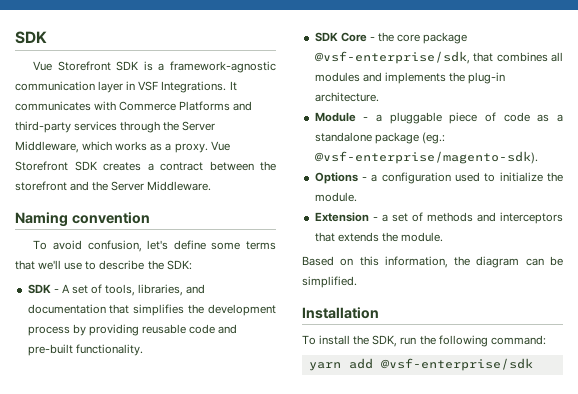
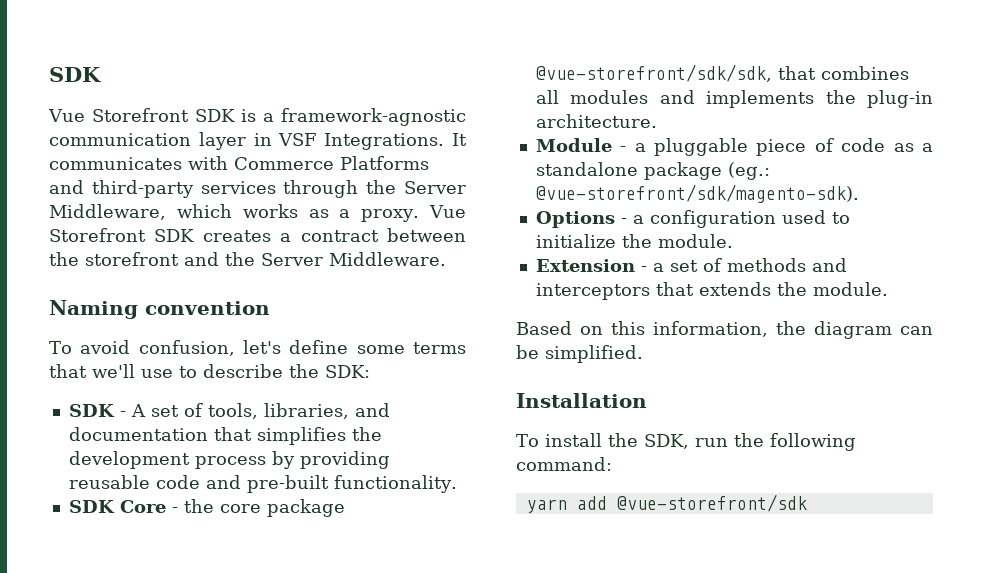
- SDK Core - the core package @vsf-enterprise/sdk, that combines all modules and implements the plug-in architecture.
+ SDK Core - the core package @vue-storefront/sdk/sdk, that combines all modules and implements the plug-in architecture.
- Module - a pluggable piece of code as a standalone package (eg.: @vsf-enterprise/magento-sdk).
+ Module - a pluggable piece of code as a standalone package (eg.: @vue-storefront/sdk/magento-sdk).
- yarn add @vsf-enterprise/sdk
+ yarn add @vue-storefront/sdk

